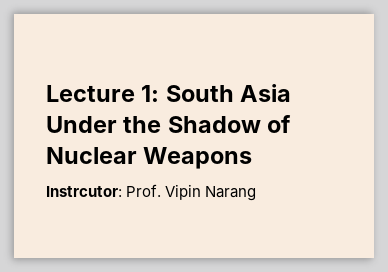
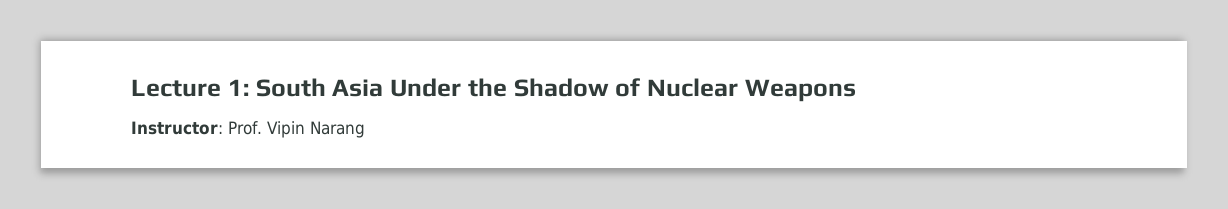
- Instrcutor: Prof. Vipin Narang
+ Instructor: Prof. Vipin Narang

